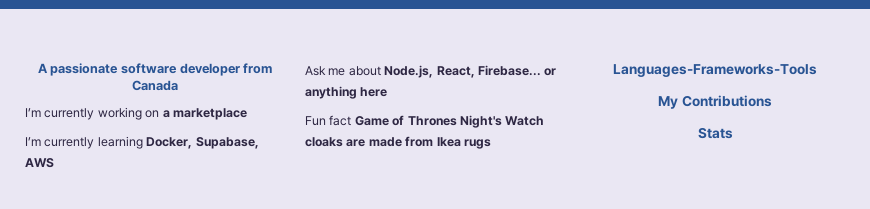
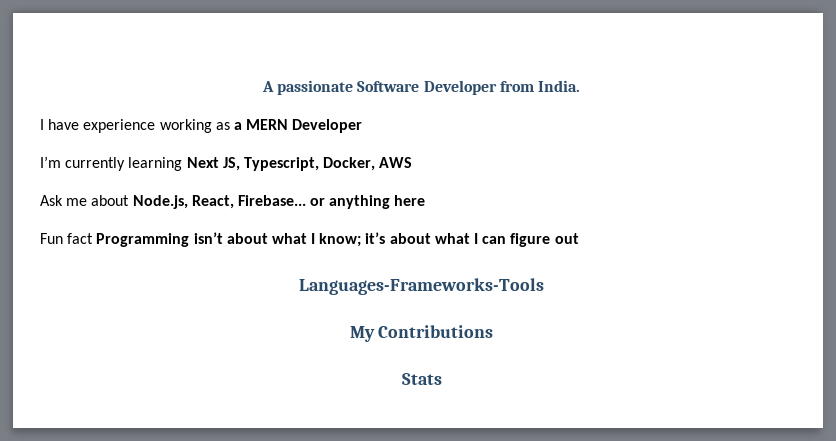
- A passionate software developer from Canada
- I’m currently working on a marketplace
+ A passionate Software Developer from India.
+ I have experience working as a MERN Developer
- I’m currently learning Docker, Supabase, AWS
+ I’m currently learning Next JS, Typescript, Docker, AWS
- Fun fact Game of Thrones Night's Watch cloaks are made from Ikea rugs
+ Fun fact Programming isn’t about what I know; it’s about what I can figure out

